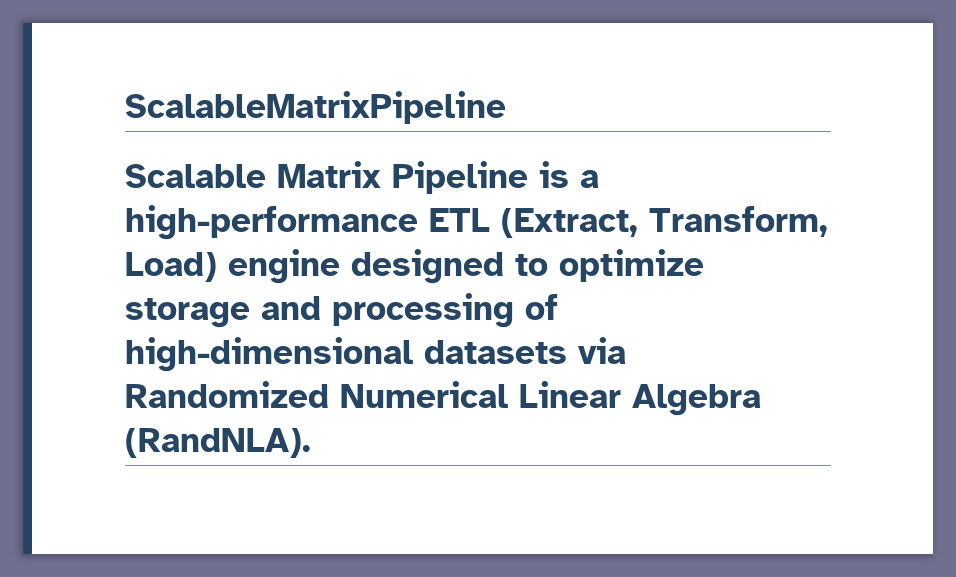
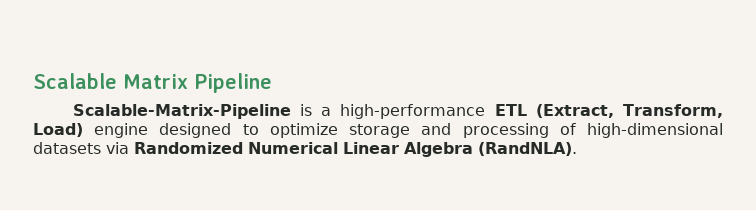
- ScalableMatrixPipeline
- Scalable Matrix Pipeline is a high-performance ETL (Extract, Transform, Load) engine designed to optimize storage and processing of high-dimensional datasets via Randomized Numerical Linear Algebra (RandNLA).
+ Scalable Matrix Pipeline
+ Scalable-Matrix-Pipeline is a high-performance ETL (Extract, Transform, Load) engine designed to optimize storage and processing of high-dimensional datasets via Randomized Numerical Linear Algebra (RandNLA).

